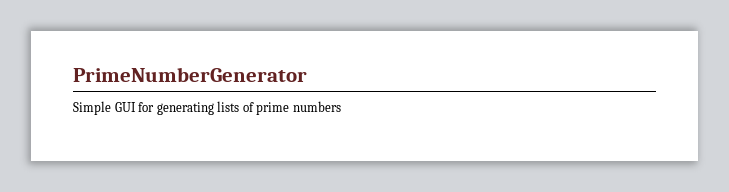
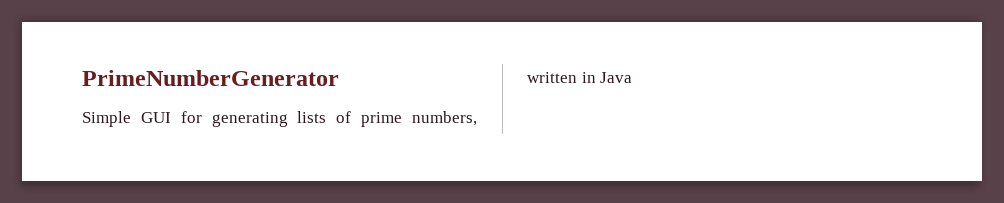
- Simple GUI for generating lists of prime numbers
+ Simple GUI for generating lists of prime numbers, written in Java

